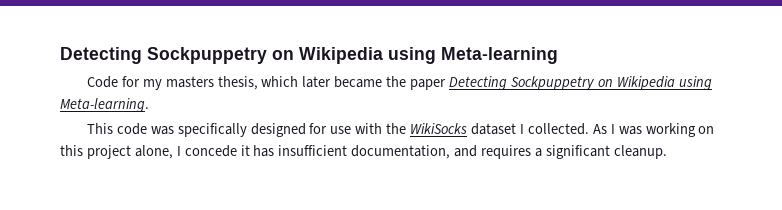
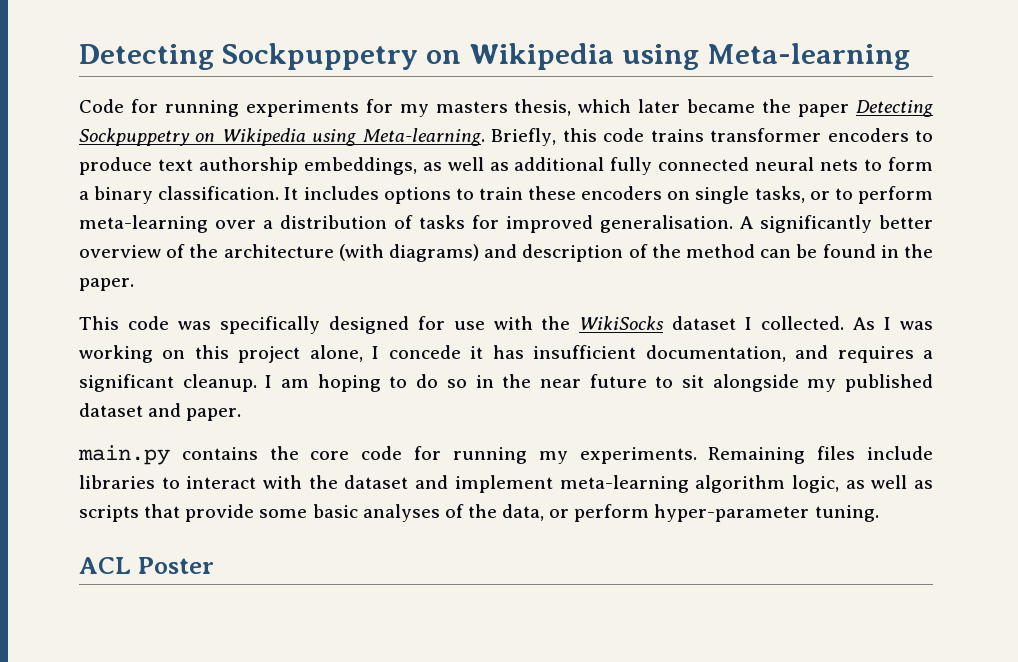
- Code for my masters thesis, which later became the paper Detecting Sockpuppetry on Wikipedia using Meta-learning.
+ Code for running experiments for my masters thesis, which later became the paper Detecting Sockpuppetry on Wikipedia using Meta-learning. Briefly, this code trains transformer encoders to produce text authorship embeddings, as well as additional fully connected neural nets to form a binary classification. It includes options to train these encoders on single tasks, or to perform meta-learning over a distribution of tasks for improved generalisation. A significantly better overview of the architecture (with diagrams) and description of the method can be found in the paper.
+ I am hoping to do so in the near future to sit alongside my published dataset and paper.
+ main.py contains the core code for running my experiments. Remaining files include libraries to interact with the dataset and implement meta-learning algorithm logic, as well as scripts that provide some basic analyses of the data, or perform hyper-parameter tuning.
+ ACL Poster

